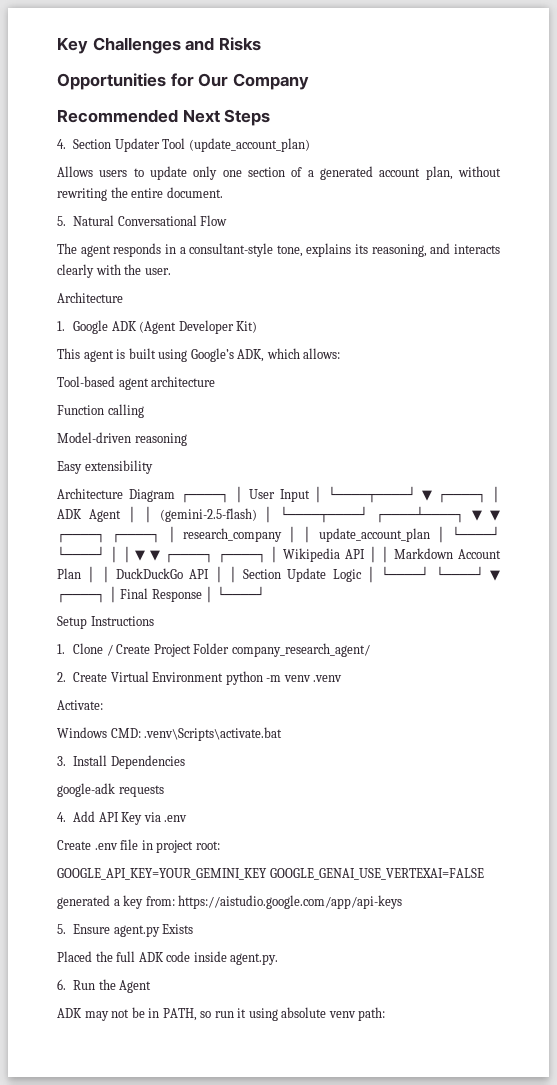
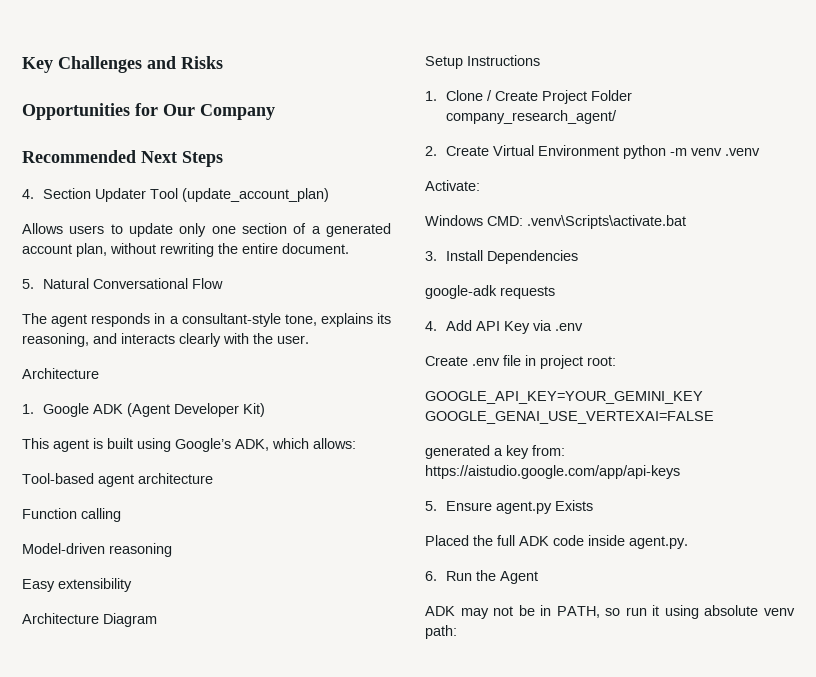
- Architecture Diagram ┌────┐ │ User Input │ └────┬────┘ ▼ ┌────┐ │ ADK Agent │ │ (gemini-2.5-flash) │ └────┬────┘ ┌────┴────┐ ▼ ▼ ┌────┐ ┌────┐ │ research_company │ │ update_account_plan │ └────┘ └────┘ │ │ ▼ ▼ ┌────┐ ┌────┐ │ Wikipedia API │ │ Markdown Account Plan │ │ DuckDuckGo API │ │ Section Update Logic │ └────┘ └────┘ ▼ ┌────┐ │ Final Response │ └────┘
+ Architecture Diagram

